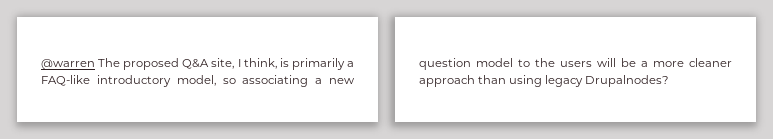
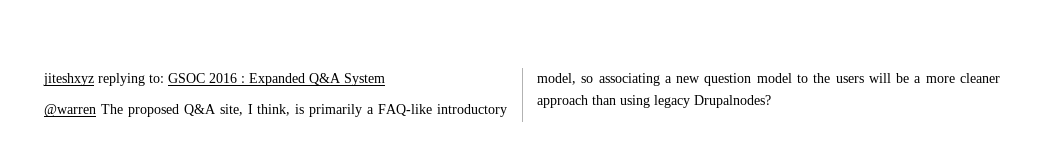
+ jiteshxyz replying to: GSOC 2016 : Expanded Q&A System

